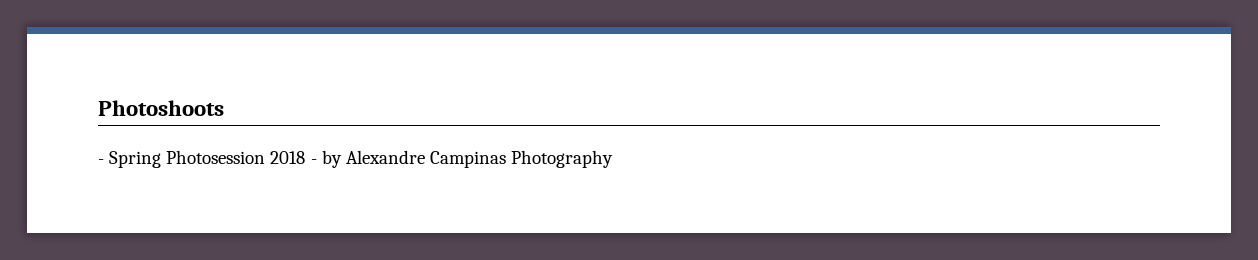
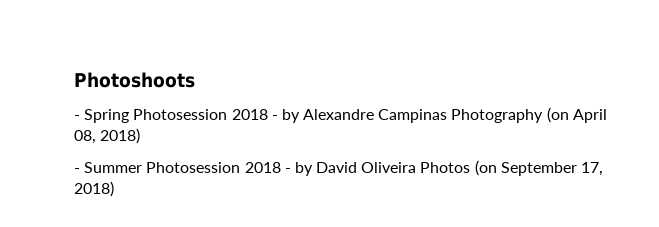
- - Spring Photosession 2018 - by Alexandre Campinas Photography
+ - Spring Photosession 2018 - by Alexandre Campinas Photography (on April 08, 2018)
+ - Summer Photosession 2018 - by David Oliveira Photos (on September 17, 2018)

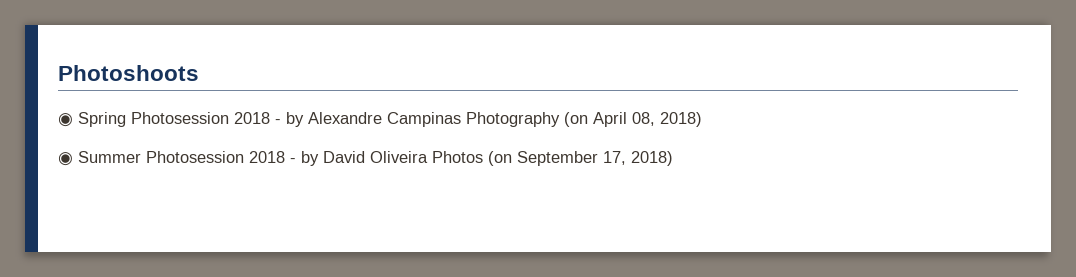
- - Spring Photosession 2018 - by Alexandre Campinas Photography (on April 08, 2018)
+ ◉ Spring Photosession 2018 - by Alexandre Campinas Photography (on April 08, 2018)
- - Summer Photosession 2018 - by David Oliveira Photos (on September 17, 2018)
+ ◉ Summer Photosession 2018 - by David Oliveira Photos (on September 17, 2018)

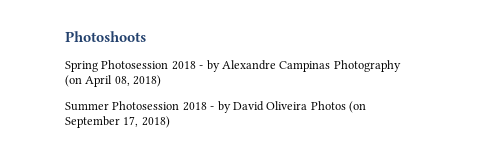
- ◉ Spring Photosession 2018 - by Alexandre Campinas Photography (on April 08, 2018)
+ Spring Photosession 2018 - by Alexandre Campinas Photography (on April 08, 2018)
- ◉ Summer Photosession 2018 - by David Oliveira Photos (on September 17, 2018)
+ Summer Photosession 2018 - by David Oliveira Photos (on September 17, 2018)

